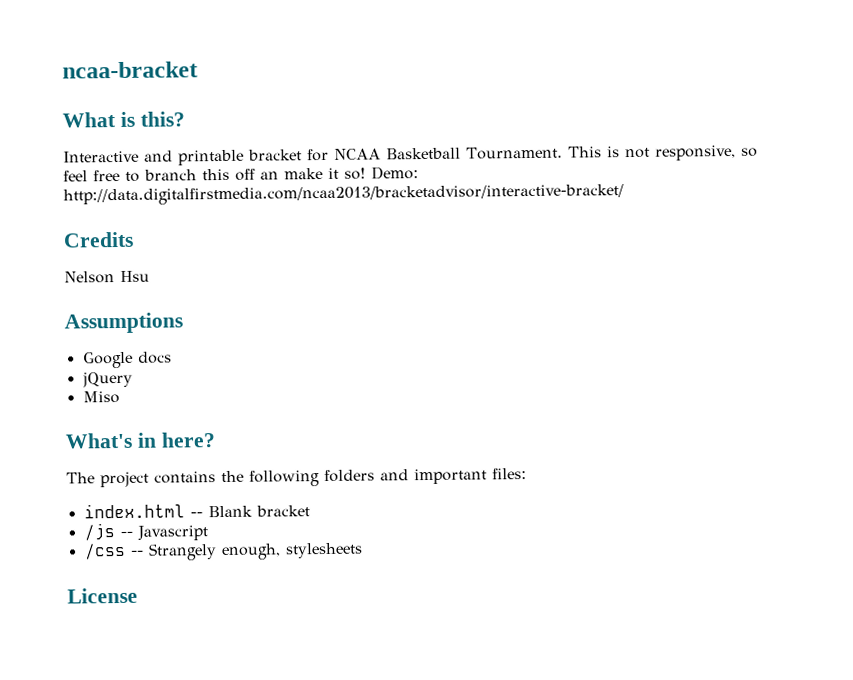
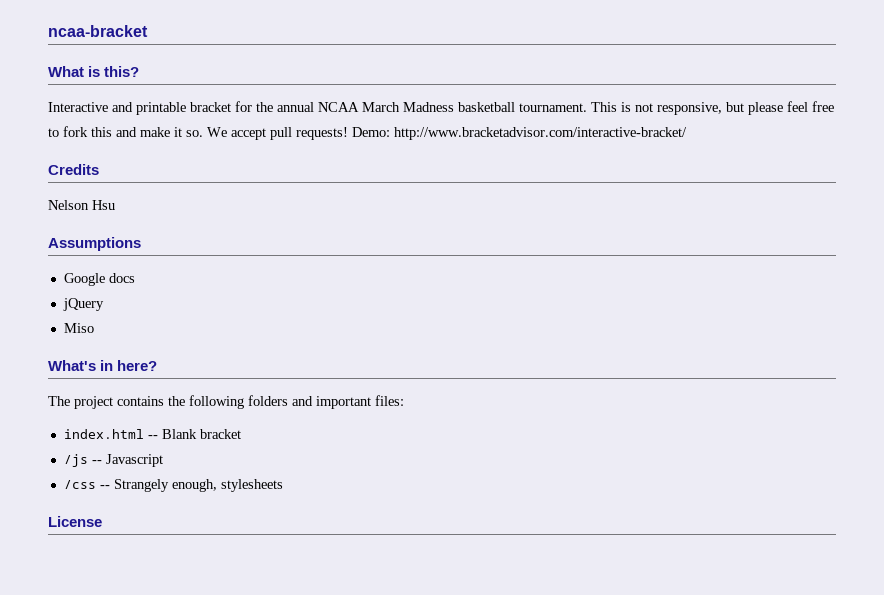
- Interactive and printable bracket for NCAA Basketball Tournament.
+ Interactive and printable bracket for the annual NCAA March Madness basketball tournament.
- This is not responsive, so feel free to branch this off an make it so! Demo: http://data.digitalfirstmedia.com/ncaa2013/bracketadvisor/interactive-bracket/
+ This is not responsive, but please feel free to fork this and make it so. We accept pull requests! Demo: http://www.bracketadvisor.com/interactive-bracket/

